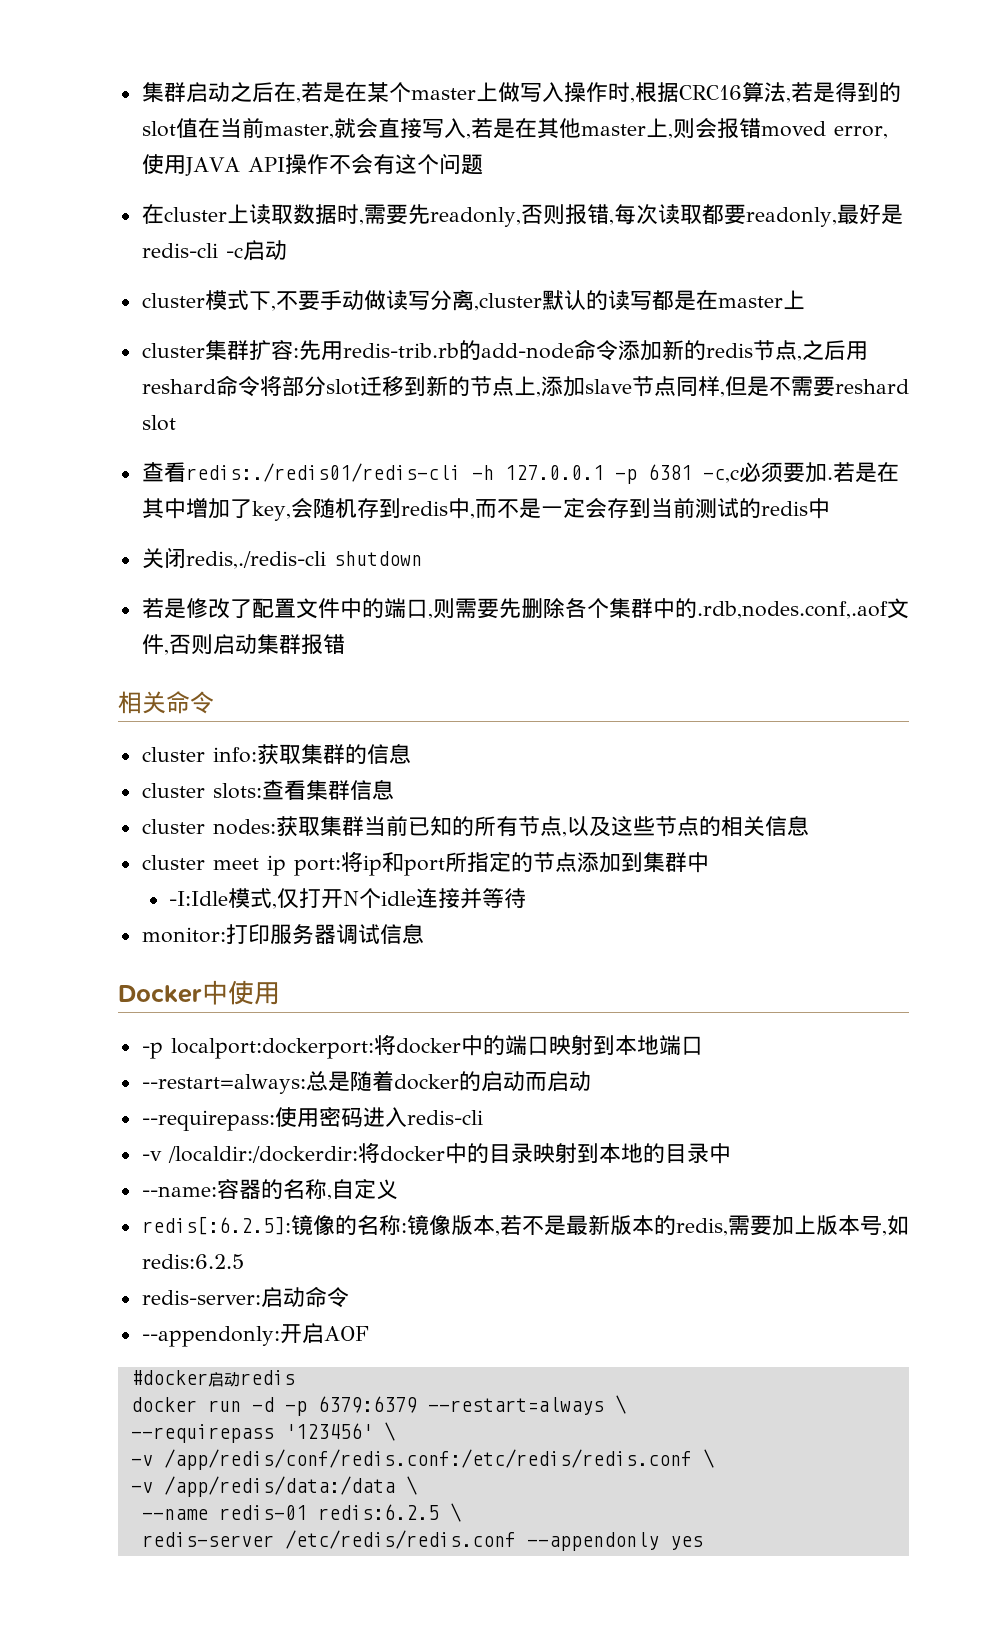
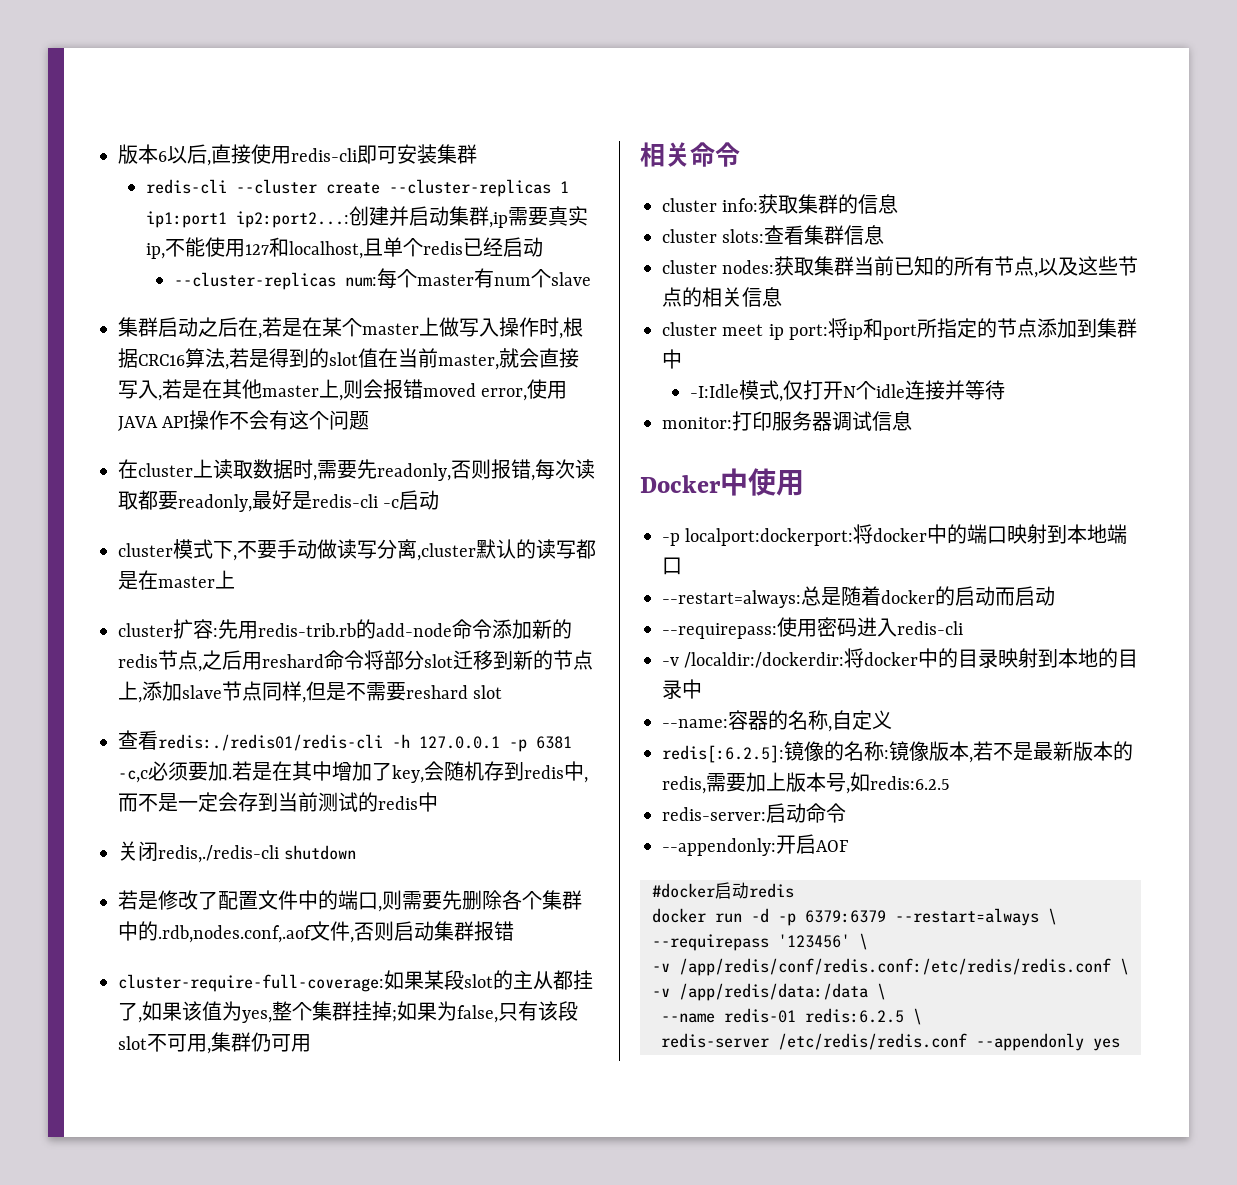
+ 版本6以后,直接使用redis-cli即可安装集群
+ redis-cli --cluster create --cluster-replicas 1 ip1:port1 ip2:port2...:创建并启动集群,ip需要真实ip,不能使用127和localhost,且单个redis已经启动
+ --cluster-replicas num:每个master有num个slave
- cluster集群扩容:先用redis-trib.rb的add-node命令添加新的redis节点,之后用reshard命令将部分slot迁移到新的节点上,添加slave节点同样,但是不需要reshard slot
+ cluster扩容:先用redis-trib.rb的add-node命令添加新的redis节点,之后用reshard命令将部分slot迁移到新的节点上,添加slave节点同样,但是不需要reshard slot
+ cluster-require-full-coverage:如果某段slot的主从都挂了,如果该值为yes,整个集群挂掉;如果为false,只有该段slot不可用,集群仍可用

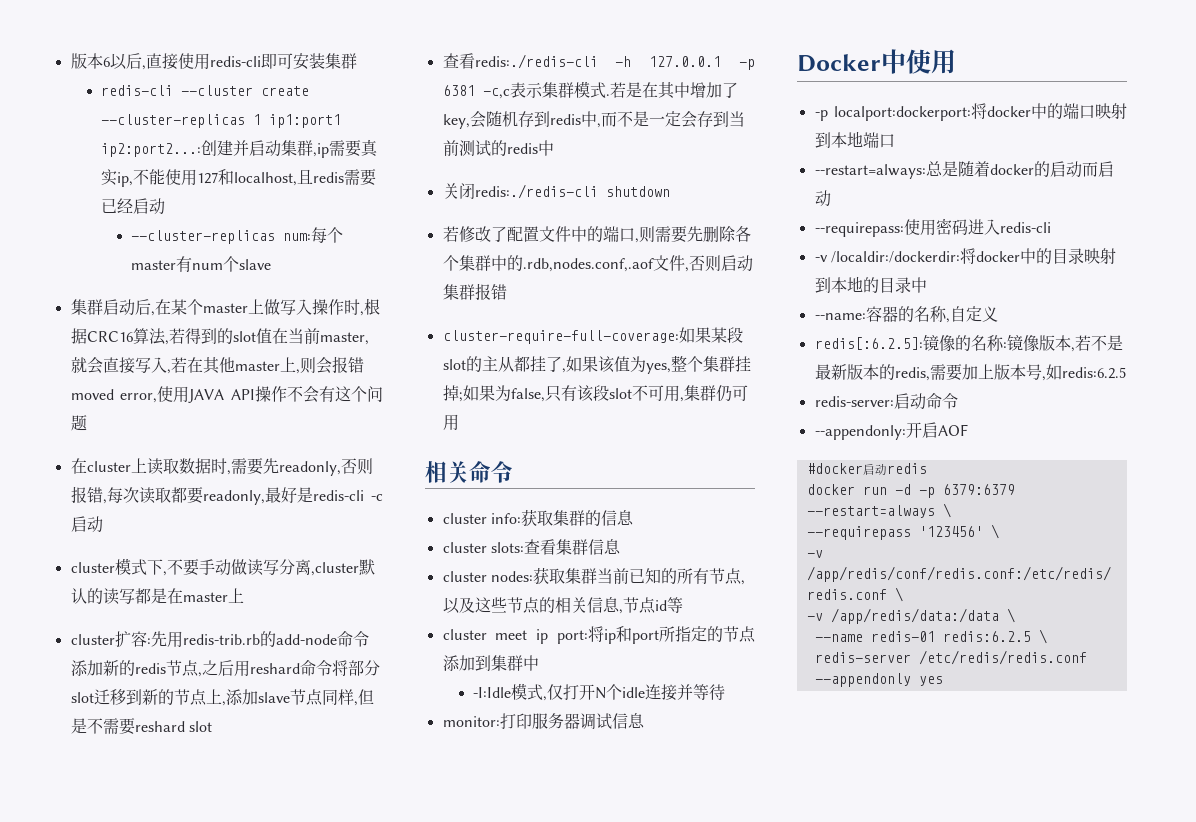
- redis-cli --cluster create --cluster-replicas 1 ip1:port1 ip2:port2...:创建并启动集群,ip需要真实ip,不能使用127和localhost,且单个redis已经启动
+ redis-cli --cluster create --cluster-replicas 1 ip1:port1 ip2:port2...:创建并启动集群,ip需要真实ip,不能使用127和localhost,且redis需要已经启动
- 集群启动之后在,若是在某个master上做写入操作时,根据CRC16算法,若是得到的slot值在当前master,就会直接写入,若是在其他master上,则会报错moved error,使用JAVA API操作不会有这个问题
+ 集群启动后,在某个master上做写入操作时,根据CRC16算法,若得到的slot值在当前master,就会直接写入,若在其他master上,则会报错moved error,使用JAVA API操作不会有这个问题
- 查看redis:./redis01/redis-cli -h 127.0.0.1 -p 6381 -c,c必须要加.
+ 查看redis:./redis-cli -h 127.0.0.1 -p 6381 -c,c表示集群模式.
- 关闭redis,./redis-cli shutdown
+ 关闭redis:./redis-cli shutdown
- 若是修改了配置文件中的端口,则需要先删除各个集群中的.rdb,nodes.conf,.aof文件,否则启动集群报错
+ 若修改了配置文件中的端口,则需要先删除各个集群中的.rdb,nodes.conf,.aof文件,否则启动集群报错
- cluster nodes:获取集群当前已知的所有节点,以及这些节点的相关信息
+ cluster nodes:获取集群当前已知的所有节点,以及这些节点的相关信息,节点id等

